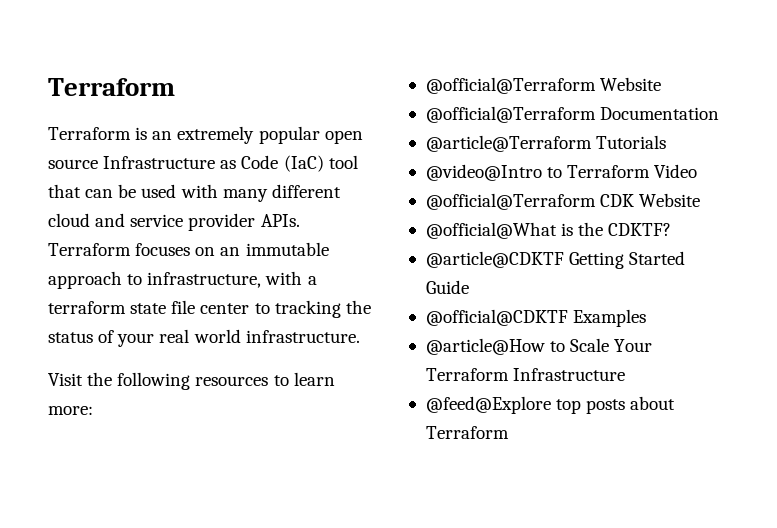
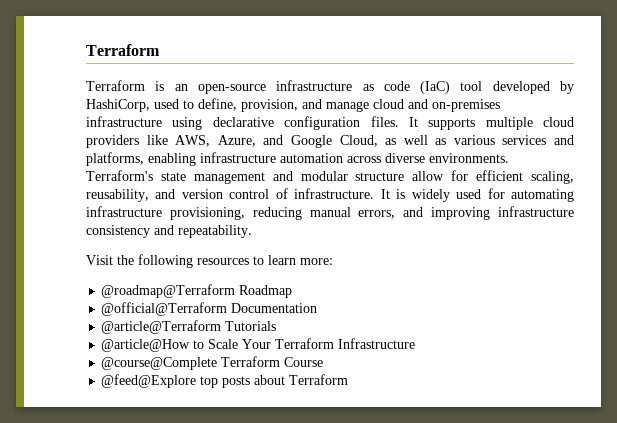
- Terraform is an extremely popular open source Infrastructure as Code (IaC) tool that can be used with many different cloud and service provider APIs. Terraform focuses on an immutable approach to infrastructure, with a terraform state file center to tracking the status of your real world infrastructure.
+ Terraform is an open-source infrastructure as code (IaC) tool developed by HashiCorp, used to define, provision, and manage cloud and on-premises infrastructure using declarative configuration files. It supports multiple cloud providers like AWS, Azure, and Google Cloud, as well as various services and platforms, enabling infrastructure automation across diverse environments. Terraform's state management and modular structure allow for efficient scaling, reusability, and version control of infrastructure. It is widely used for automating infrastructure provisioning, reducing manual errors, and improving infrastructure consistency and repeatability.
- @official@Terraform Website
+ @roadmap@Terraform Roadmap
- @video@Intro to Terraform Video
- @official@Terraform CDK Website
- @official@What is the CDKTF?
- @article@CDKTF Getting Started Guide
- @official@CDKTF Examples
+ @course@Complete Terraform Course

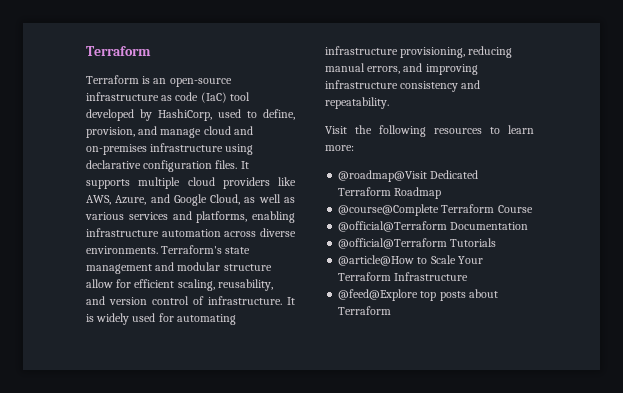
- @roadmap@Terraform Roadmap
+ @roadmap@Visit Dedicated Terraform Roadmap
+ @course@Complete Terraform Course
- @article@Terraform Tutorials
+ @official@Terraform Tutorials
- @course@Complete Terraform Course

